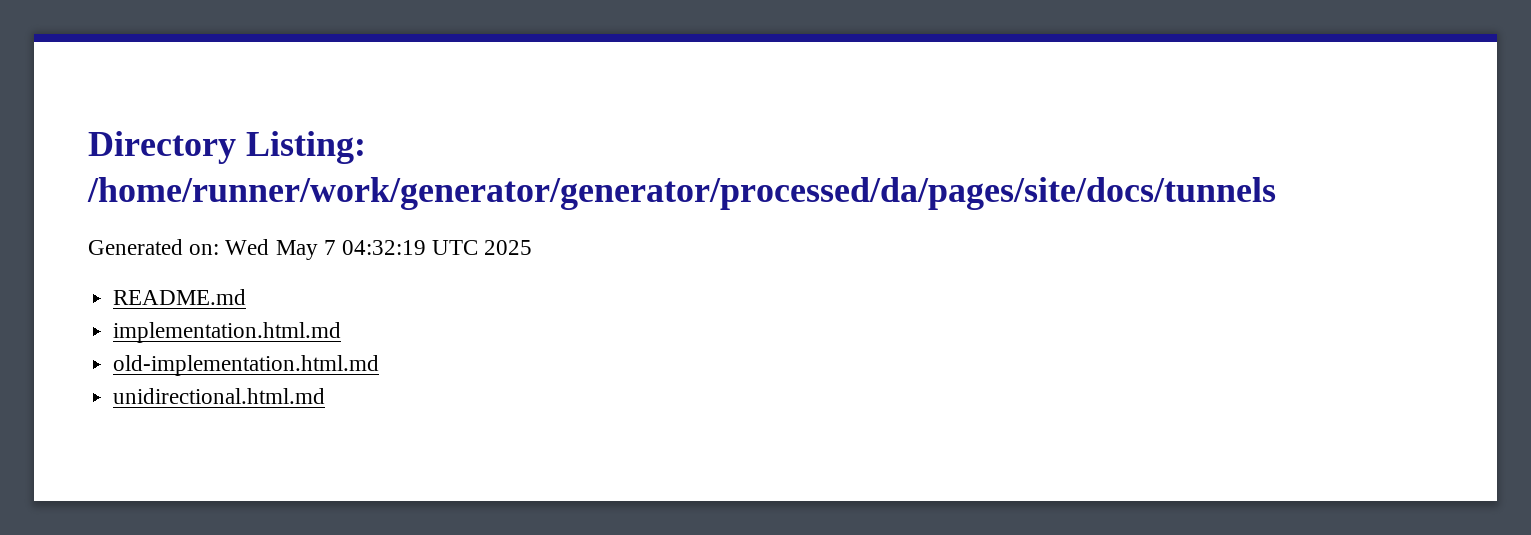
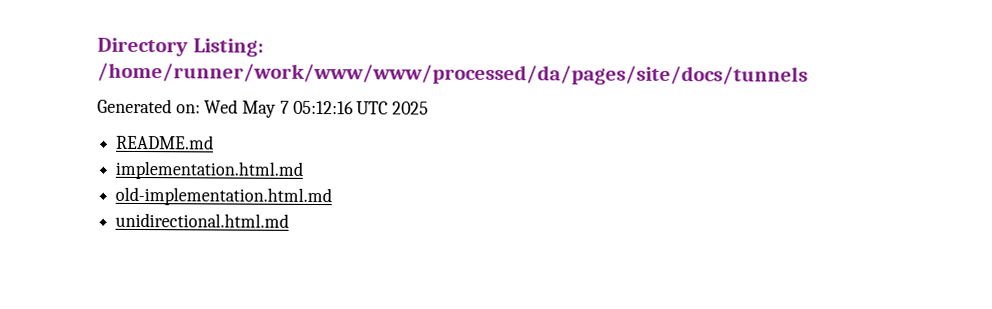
- Directory Listing: /home/runner/work/generator/generator/processed/da/pages/site/docs/tunnels
+ Directory Listing: /home/runner/work/www/www/processed/da/pages/site/docs/tunnels
- Generated on: Wed May 7 04:32:19 UTC 2025
+ Generated on: Wed May 7 05:12:16 UTC 2025

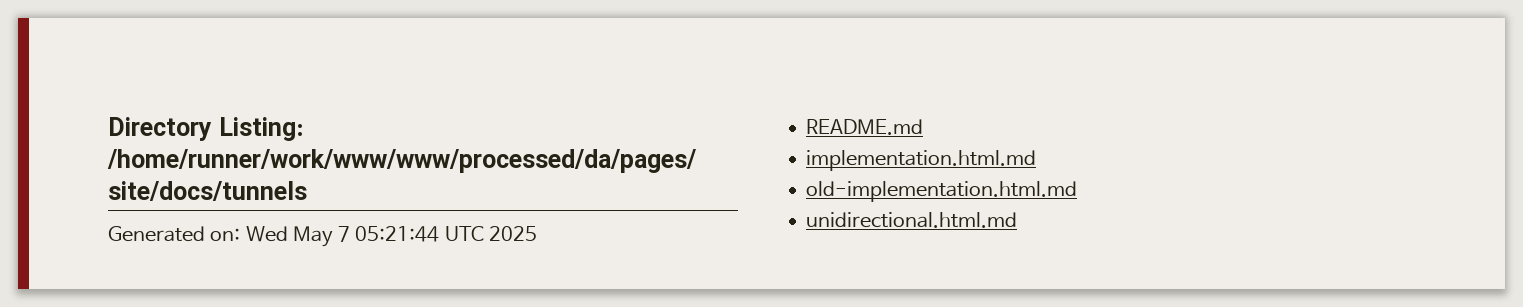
- Generated on: Wed May 7 05:12:16 UTC 2025
+ Generated on: Wed May 7 05:21:44 UTC 2025

